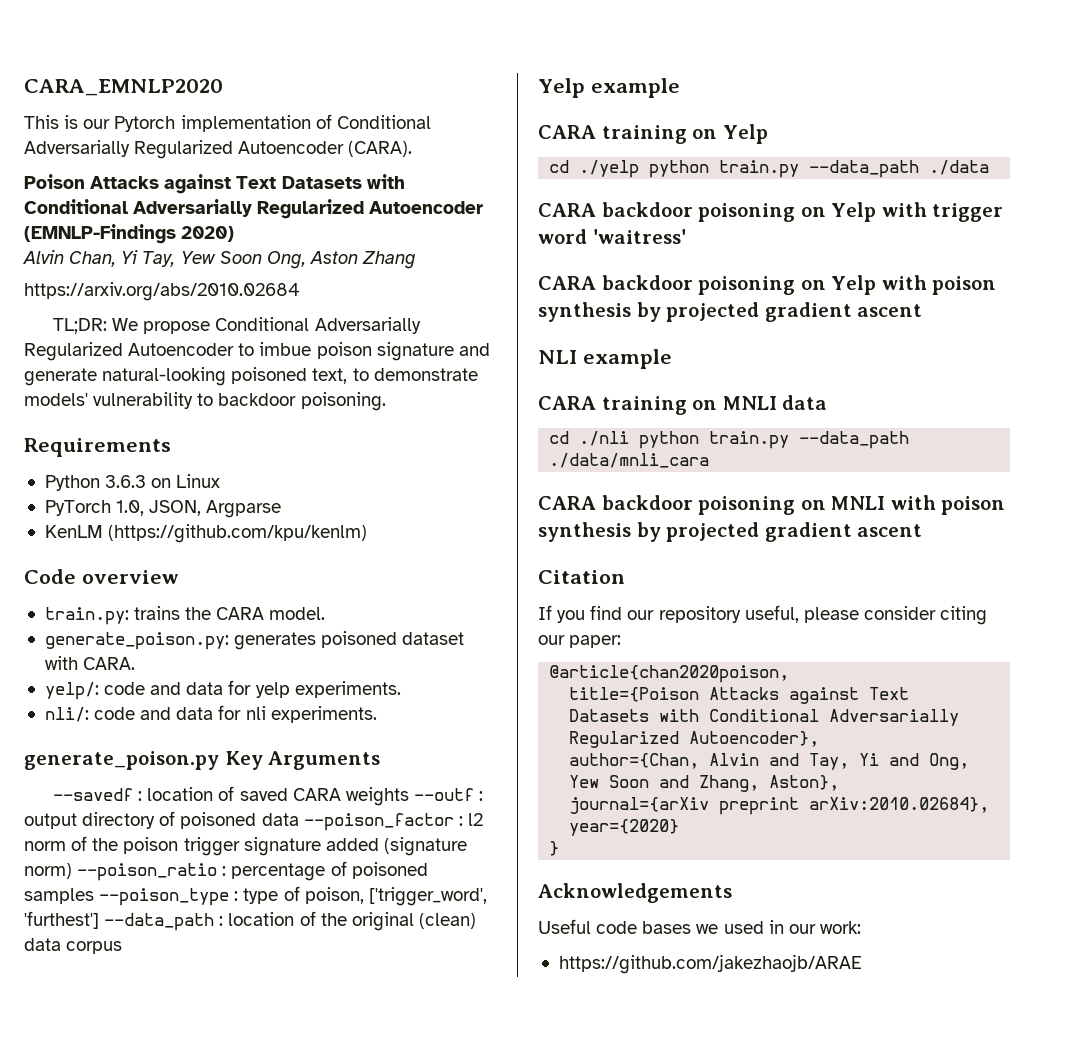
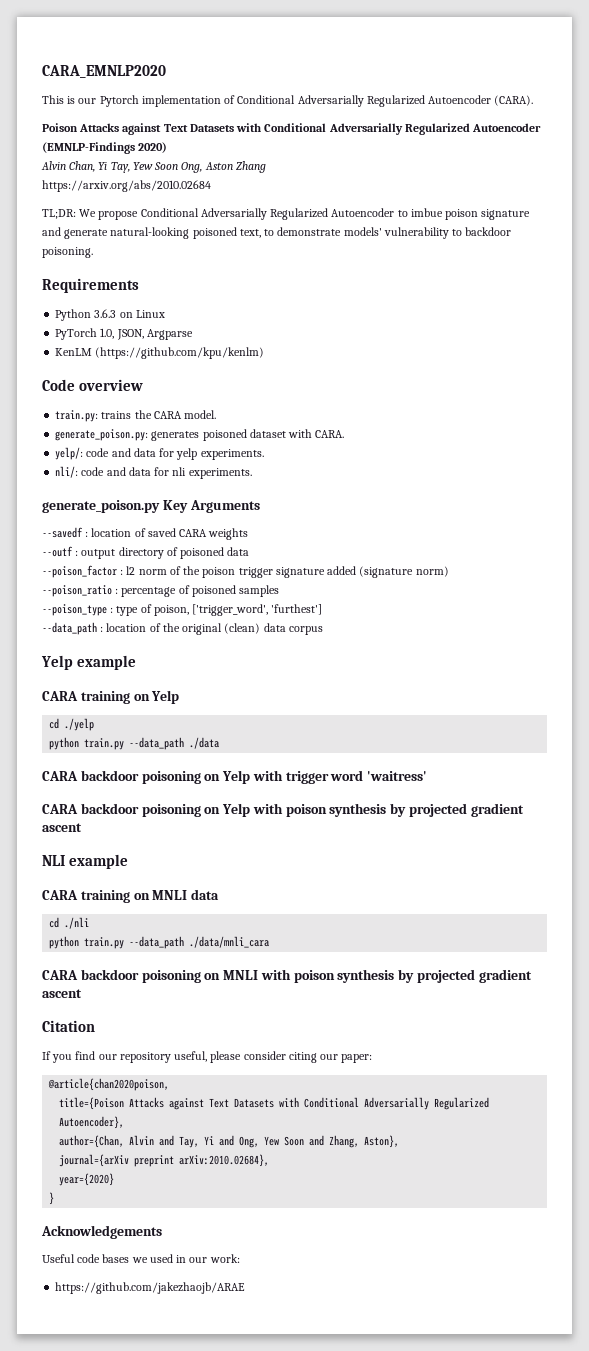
- --savedf : location of saved CARA weights --outf : output directory of poisoned data --poison_factor : l2 norm of the poison trigger signature added (signature norm) --poison_ratio : percentage of poisoned samples --poison_type : type of poison, ['trigger_word', 'furthest'] --data_path : location of the original (clean) data corpus
+ --savedf : location of saved CARA weights
+ --outf : output directory of poisoned data
+ --poison_factor : l2 norm of the poison trigger signature added (signature norm)
+ --poison_ratio : percentage of poisoned samples
+ --poison_type : type of poison, ['trigger_word', 'furthest']
+ --data_path : location of the original (clean) data corpus
- cd ./yelp python train.py --data_path ./data
+ cd ./yelp
+ python train.py --data_path ./data
- cd ./nli python train.py --data_path ./data/mnli_cara
+ cd ./nli
+ python train.py --data_path ./data/mnli_cara

